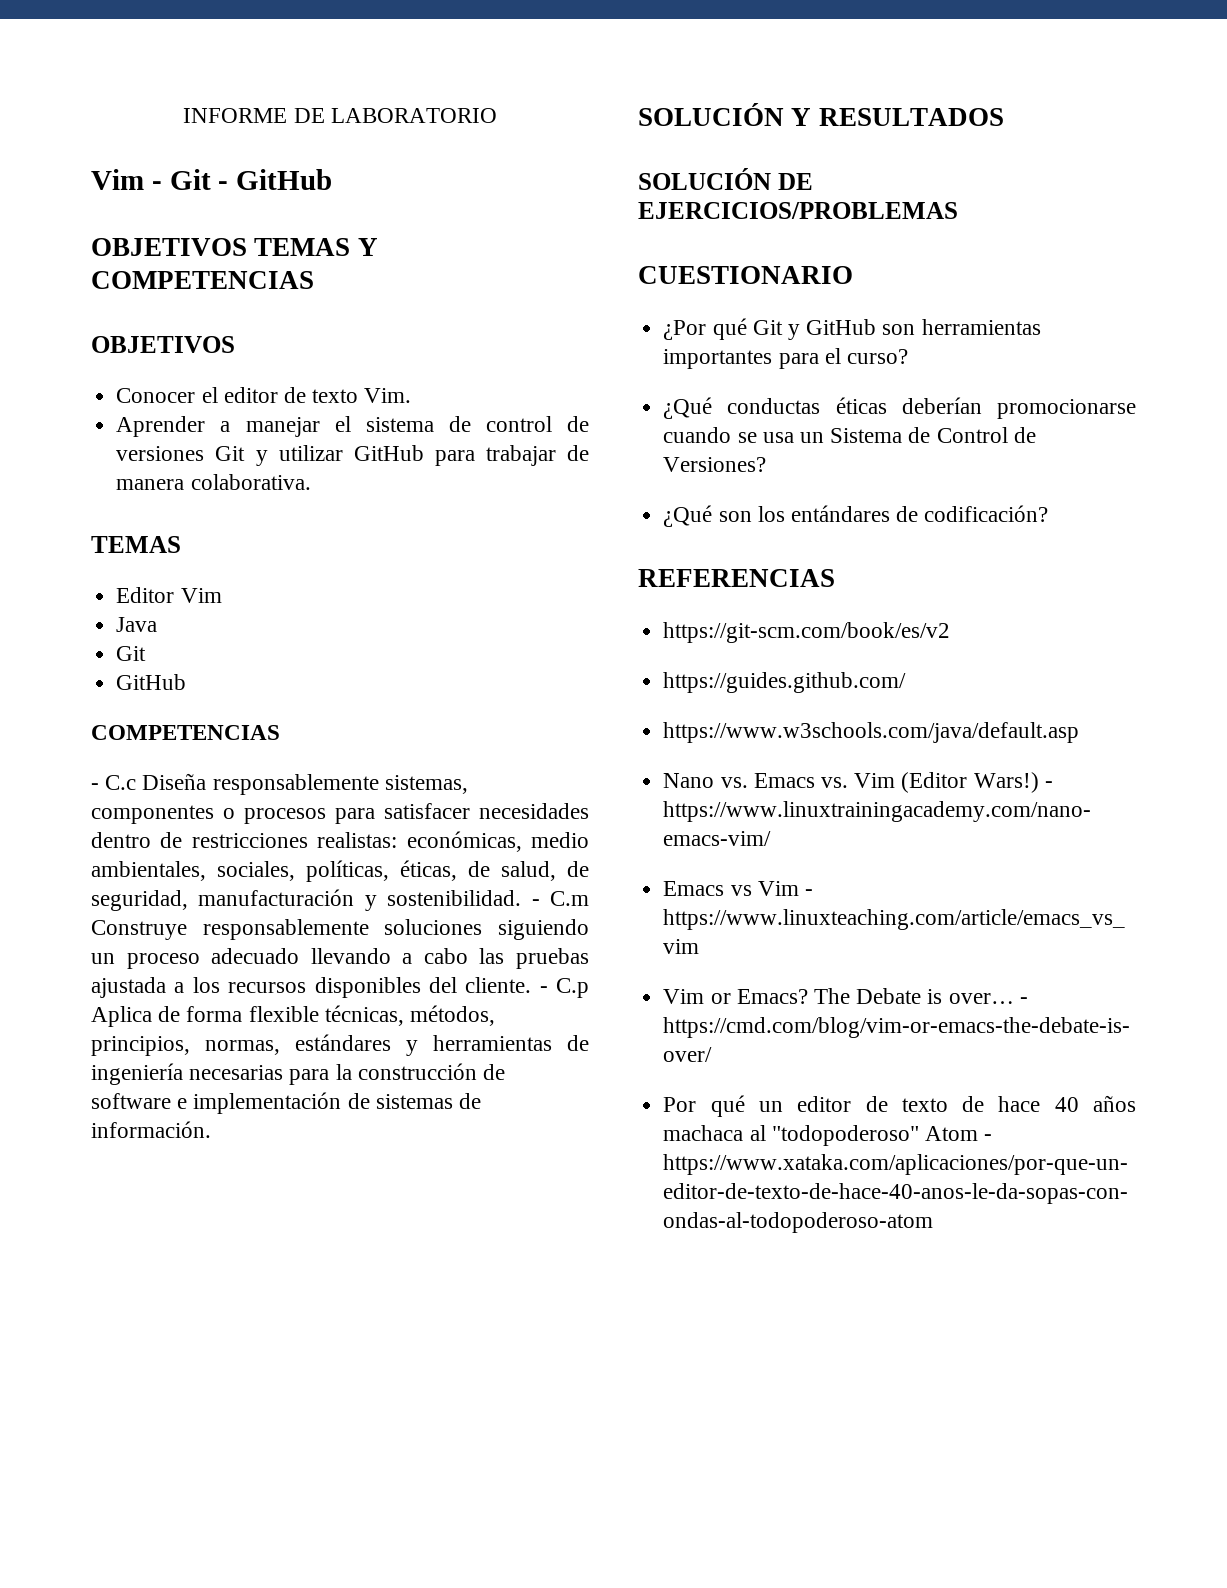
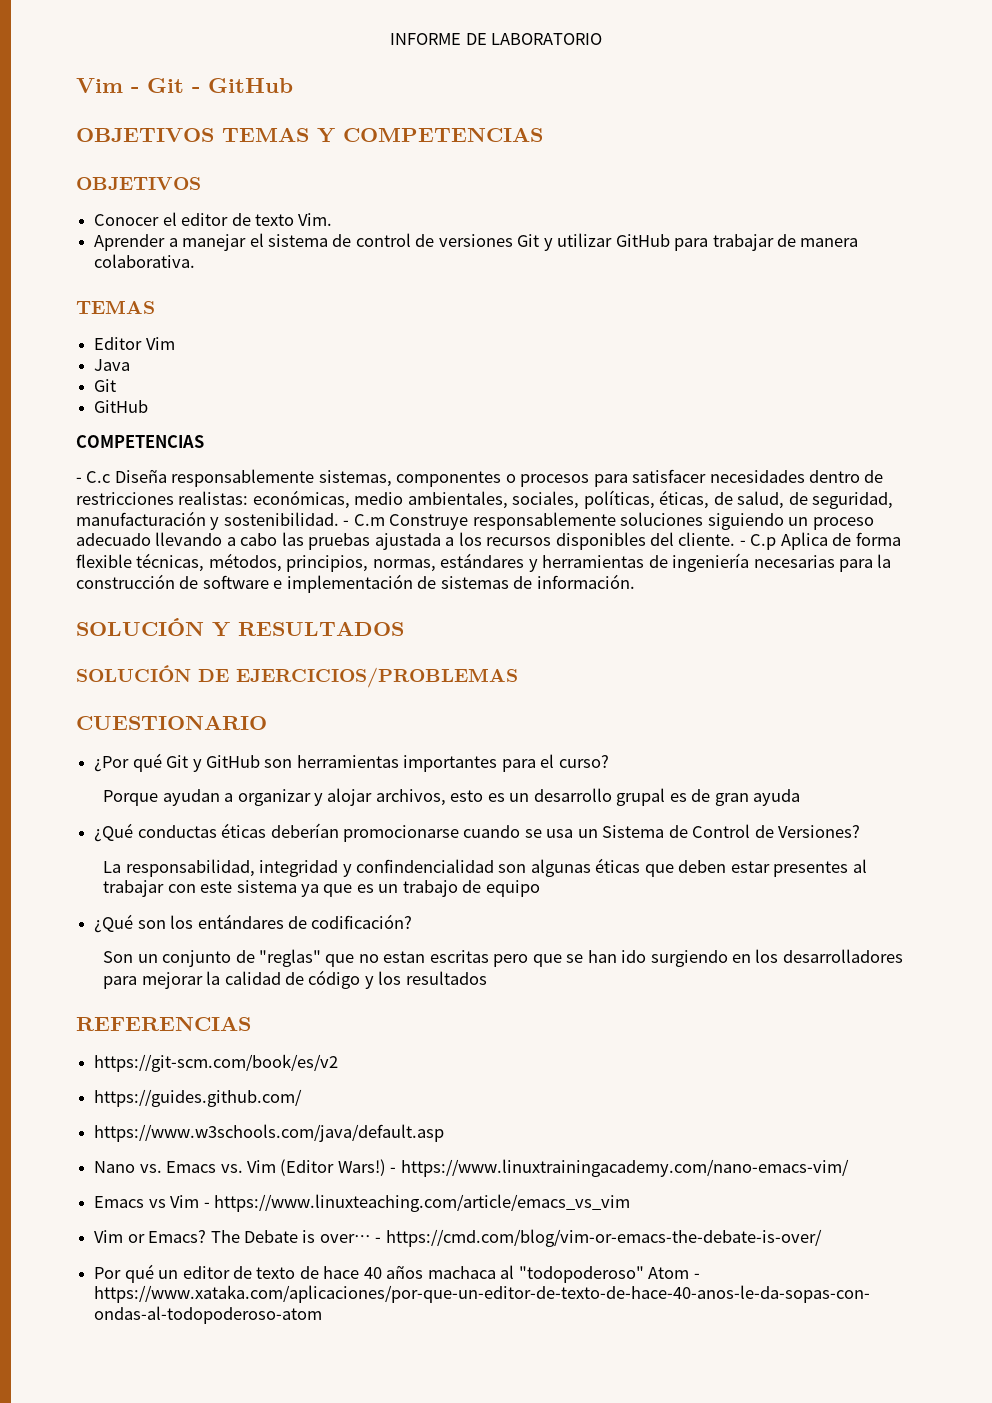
+ Porque ayudan a organizar y alojar archivos, esto es un desarrollo grupal es de gran ayuda
+ La responsabilidad, integridad y confindencialidad son algunas éticas que deben estar presentes al trabajar con este sistema ya que es un trabajo de equipo
+ Son un conjunto de "reglas" que no estan escritas pero que se han ido surgiendo en los desarrolladores para mejorar la calidad de código y los resultados

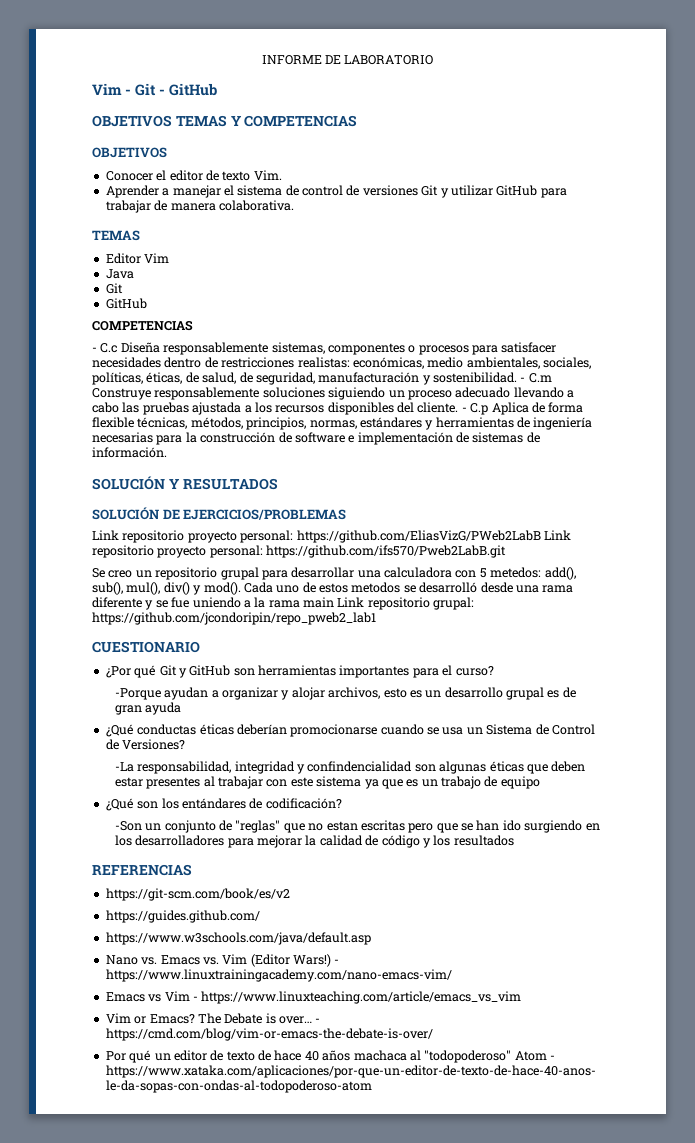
+ Link repositorio proyecto personal: https://github.com/EliasVizG/PWeb2LabB Link repositorio proyecto personal: https://github.com/ifs570/Pweb2LabB.git
+ Se creo un repositorio grupal para desarrollar una calculadora con 5 metedos: add(), sub(), mul(), div() y mod(). Cada uno de estos metodos se desarrolló desde una rama diferente y se fue uniendo a la rama main Link repositorio grupal: https://github.com/jcondoripin/repo_pweb2_lab1
- Porque ayudan a organizar y alojar archivos, esto es un desarrollo grupal es de gran ayuda
+ -Porque ayudan a organizar y alojar archivos, esto es un desarrollo grupal es de gran ayuda
- La responsabilidad, integridad y confindencialidad son algunas éticas que deben estar presentes al trabajar con este sistema ya que es un trabajo de equipo
+ -La responsabilidad, integridad y confindencialidad son algunas éticas que deben estar presentes al trabajar con este sistema ya que es un trabajo de equipo
- Son un conjunto de "reglas" que no estan escritas pero que se han ido surgiendo en los desarrolladores para mejorar la calidad de código y los resultados
+ -Son un conjunto de "reglas" que no estan escritas pero que se han ido surgiendo en los desarrolladores para mejorar la calidad de código y los resultados

